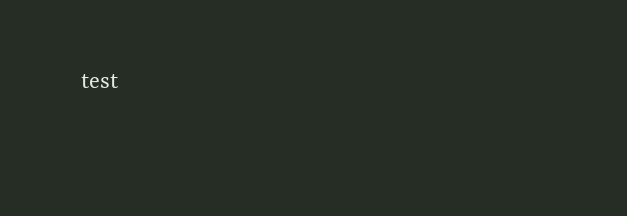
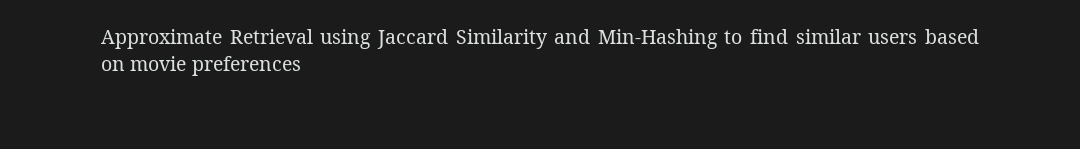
- test
+ Approximate Retrieval using Jaccard Similarity and Min-Hashing to find similar users based on movie preferences

